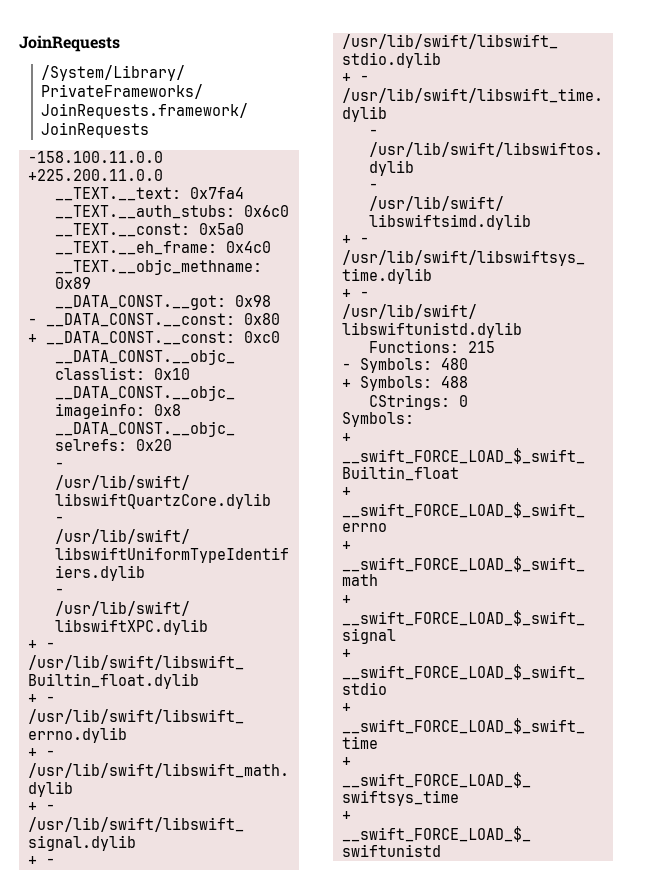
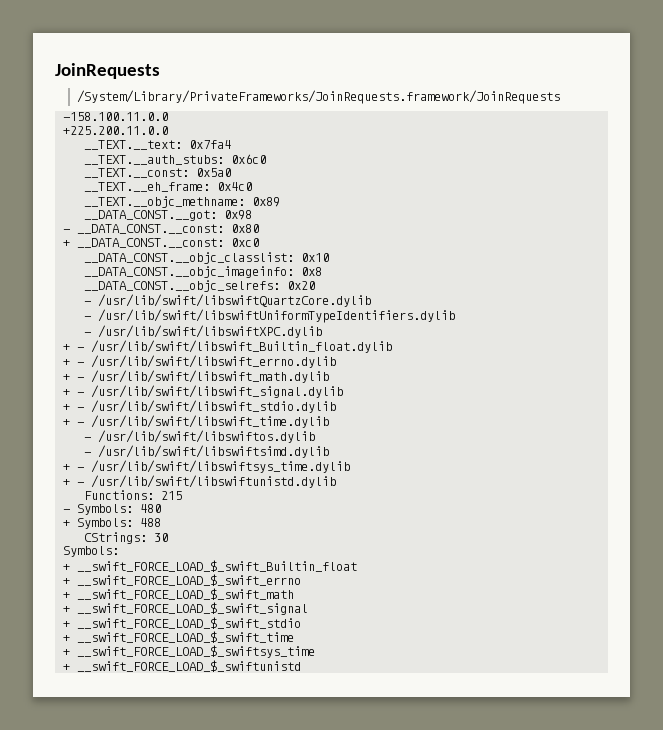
- CStrings: 0
+ CStrings: 30

